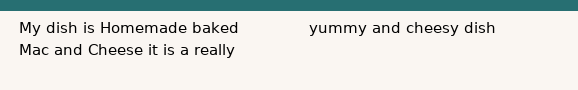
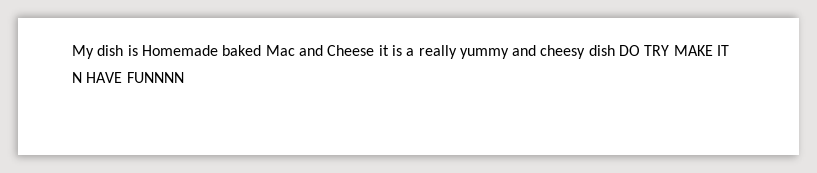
- My dish is Homemade baked Mac and Cheese it is a really yummy and cheesy dish
+ My dish is Homemade baked Mac and Cheese it is a really yummy and cheesy dish DO TRY MAKE IT N HAVE FUNNNN

